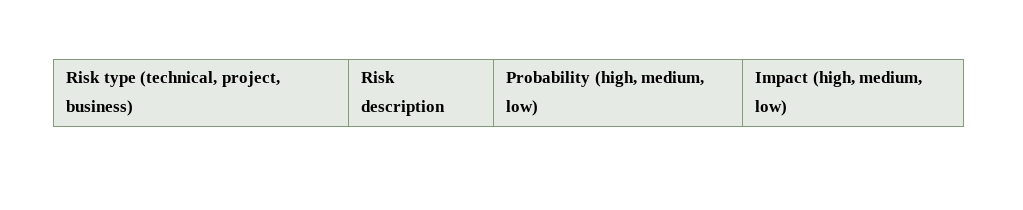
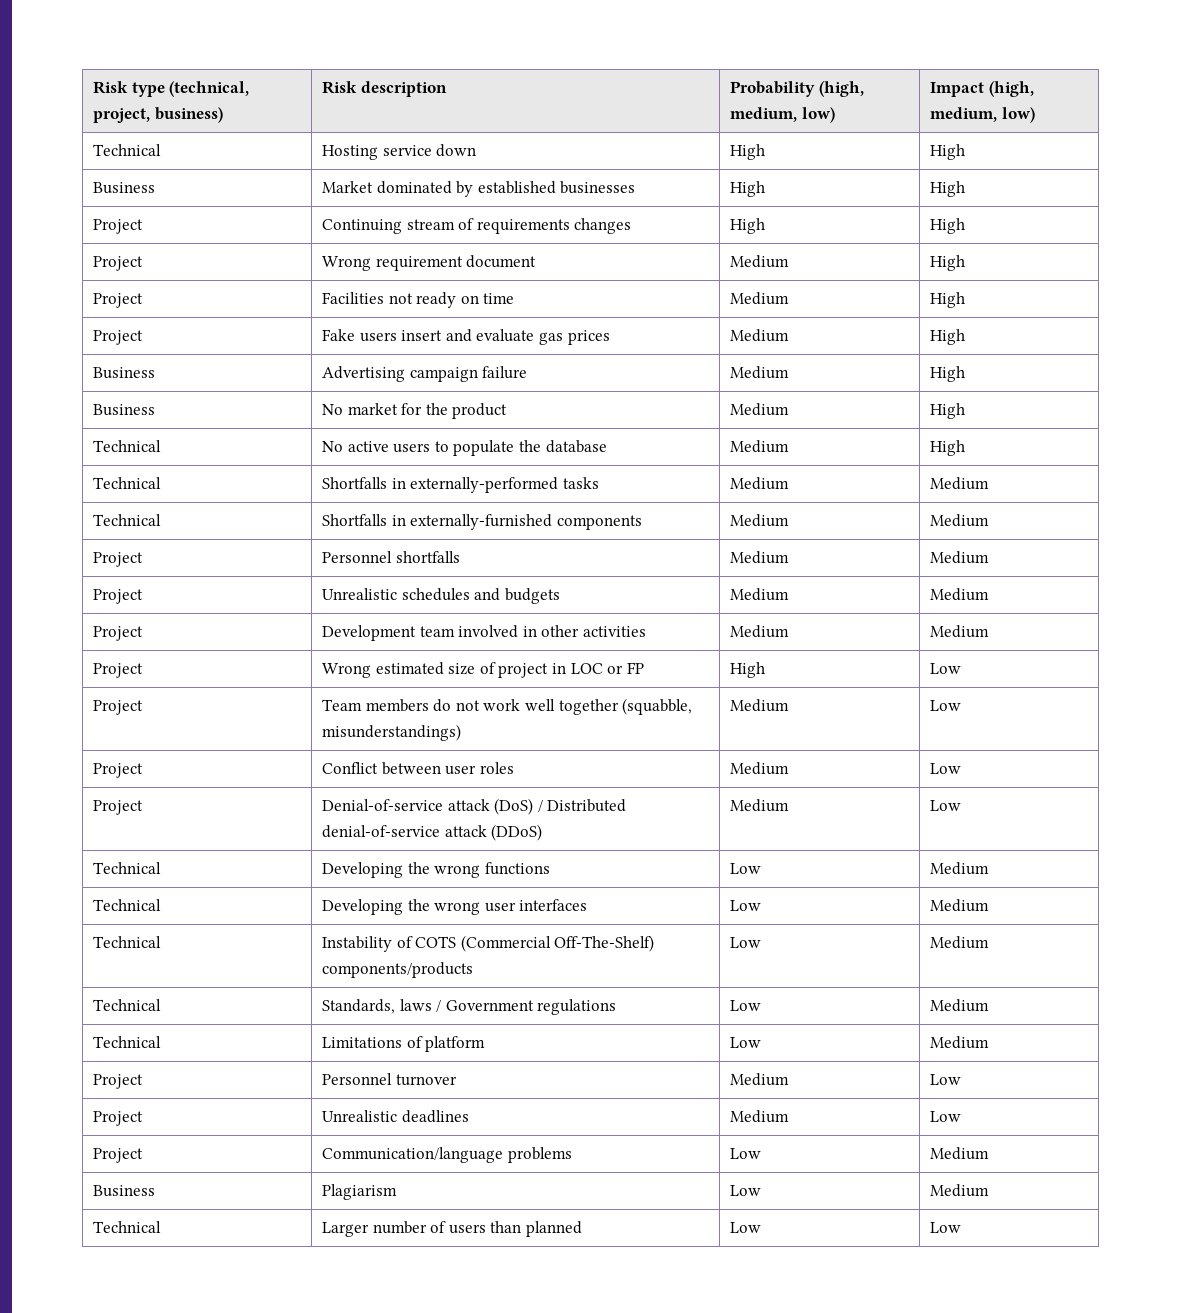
+ Technical | Hosting service down | High | High
+ Business | Market dominated by established businesses | High | High
+ Project | Continuing stream of requirements changes | High | High
+ Project | Wrong requirement document | Medium | High
+ Project | Facilities not ready on time | Medium | High
+ Project | Fake users insert and evaluate gas prices | Medium | High
+ Business | Advertising campaign failure | Medium | High
+ Business | No market for the product | Medium | High
+ Technical | No active users to populate the database | Medium | High
+ Technical | Shortfalls in externally-performed tasks | Medium | Medium
+ Technical | Shortfalls in externally-furnished components | Medium | Medium
+ Project | Personnel shortfalls | Medium | Medium
+ Project | Unrealistic schedules and budgets | Medium | Medium
+ Project | Development team involved in other activities | Medium | Medium
+ Project | Wrong estimated size of project in LOC or FP | High | Low
+ Project | Team members do not work well together (squabble, misunderstandings) | Medium | Low
+ Project | Conflict between user roles | Medium | Low
+ Project | Denial-of-service attack (DoS) / Distributed denial-of-service attack (DDoS) | Medium | Low
+ Technical | Developing the wrong functions | Low | Medium
+ Technical | Developing the wrong user interfaces | Low | Medium
+ Technical | Instability of COTS (Commercial Off-The-Shelf) components/products | Low | Medium
+ Technical | Standards, laws / Government regulations | Low | Medium
+ Technical | Limitations of platform | Low | Medium
+ Project | Personnel turnover | Medium | Low
+ Project | Unrealistic deadlines | Medium | Low
+ Project | Communication/language problems | Low | Medium
+ Business | Plagiarism | Low | Medium
+ Technical | Larger number of users than planned | Low | Low

